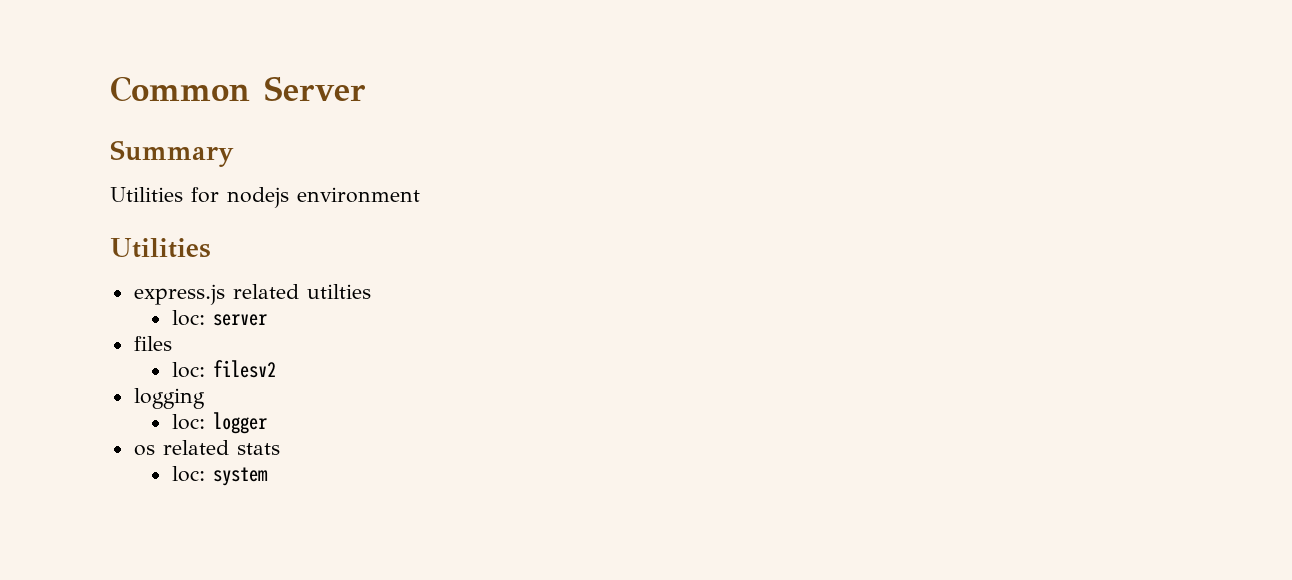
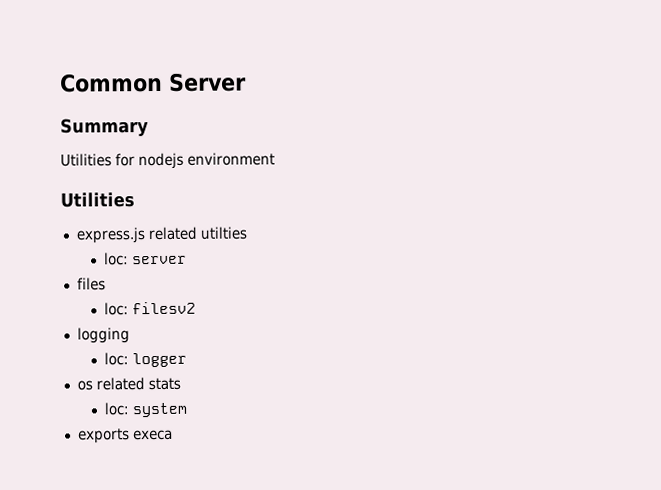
+ exports execa

